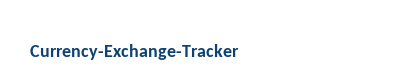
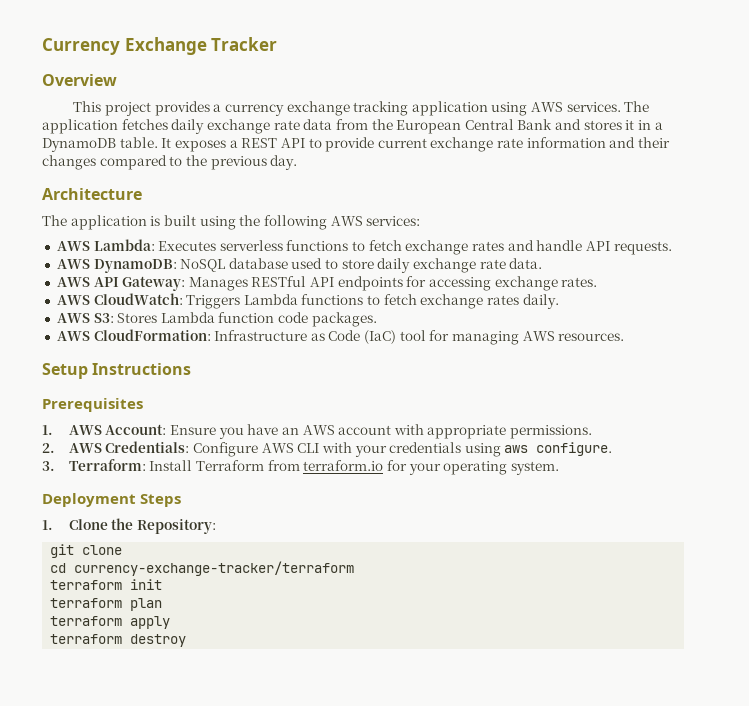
- Currency-Exchange-Tracker
+ Currency Exchange Tracker
+ Overview
+ This project provides a currency exchange tracking application using AWS services. The application fetches daily exchange rate data from the European Central Bank and stores it in a DynamoDB table. It exposes a REST API to provide current exchange rate information and their changes compared to the previous day.
+ Architecture
+ The application is built using the following AWS services:
+ AWS Lambda: Executes serverless functions to fetch exchange rates and handle API requests.
+ AWS DynamoDB: NoSQL database used to store daily exchange rate data.
+ AWS API Gateway: Manages RESTful API endpoints for accessing exchange rates.
+ AWS CloudWatch: Triggers Lambda functions to fetch exchange rates daily.
+ AWS S3: Stores Lambda function code packages.
+ AWS CloudFormation: Infrastructure as Code (IaC) tool for managing AWS resources.
+ Setup Instructions
+ Prerequisites
+ 1. AWS Account: Ensure you have an AWS account with appropriate permissions.
+ 2. AWS Credentials: Configure AWS CLI with your credentials using aws configure.
+ 3. Terraform: Install Terraform from terraform.io for your operating system.
+ Deployment Steps
+ 1. Clone the Repository:
+ git clone
+ cd currency-exchange-tracker/terraform
+ terraform init
+ terraform plan
+ terraform apply
+ terraform destroy

